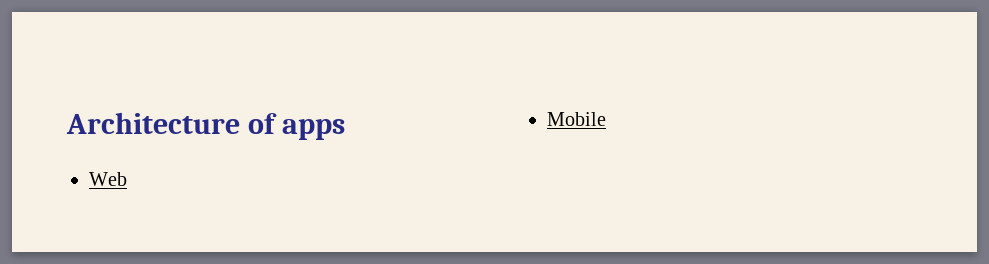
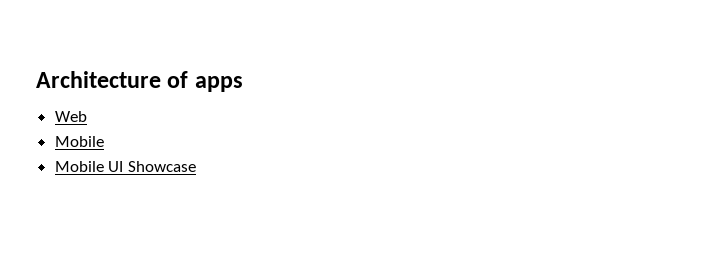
+ Mobile UI Showcase

